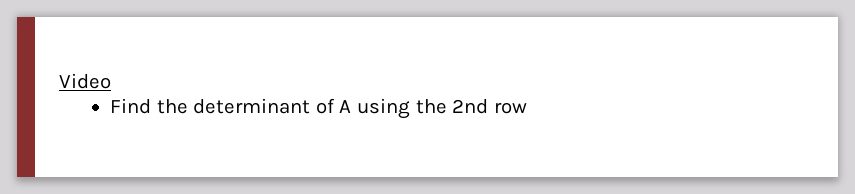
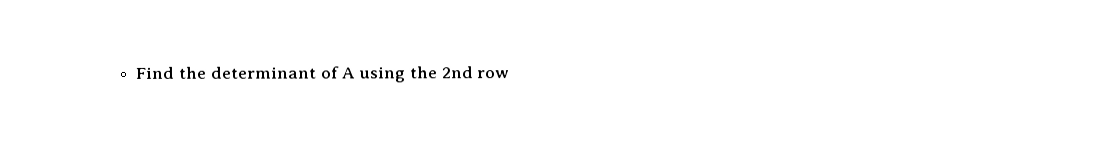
- Video

